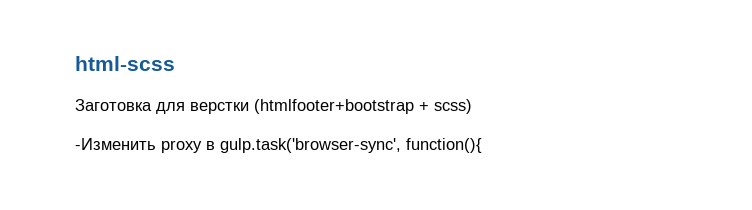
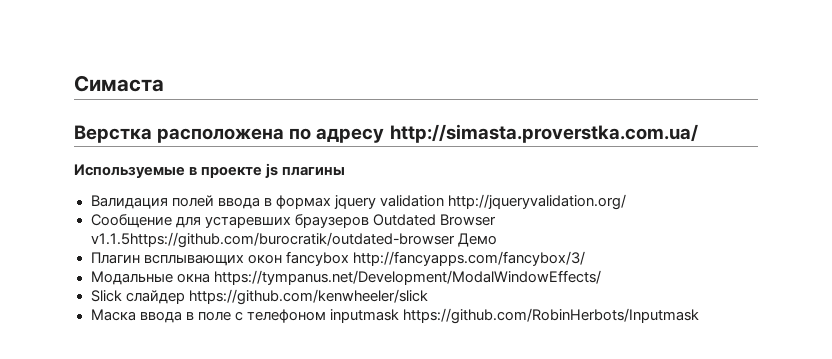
- html-scss
- Заготовка для верстки (htmlfooter+bootstrap + scss)
- -Изменить proxy в gulp.task('browser-sync', function(){
+ Симаста
+ Верстка расположена по адресу http://simasta.proverstka.com.ua/
+ Используемые в проекте js плагины
+ Валидация полей ввода в формах jquery validation http://jqueryvalidation.org/
+ Сообщение для устаревших браузеров Outdated Browser v1.1.5https://github.com/burocratik/outdated-browser Демо
+ Плагин всплывающих окон fancybox http://fancyapps.com/fancybox/3/
+ Модальные окна https://tympanus.net/Development/ModalWindowEffects/
+ Slick слайдер https://github.com/kenwheeler/slick
+ Маска ввода в поле с телефоном inputmask https://github.com/RobinHerbots/Inputmask

